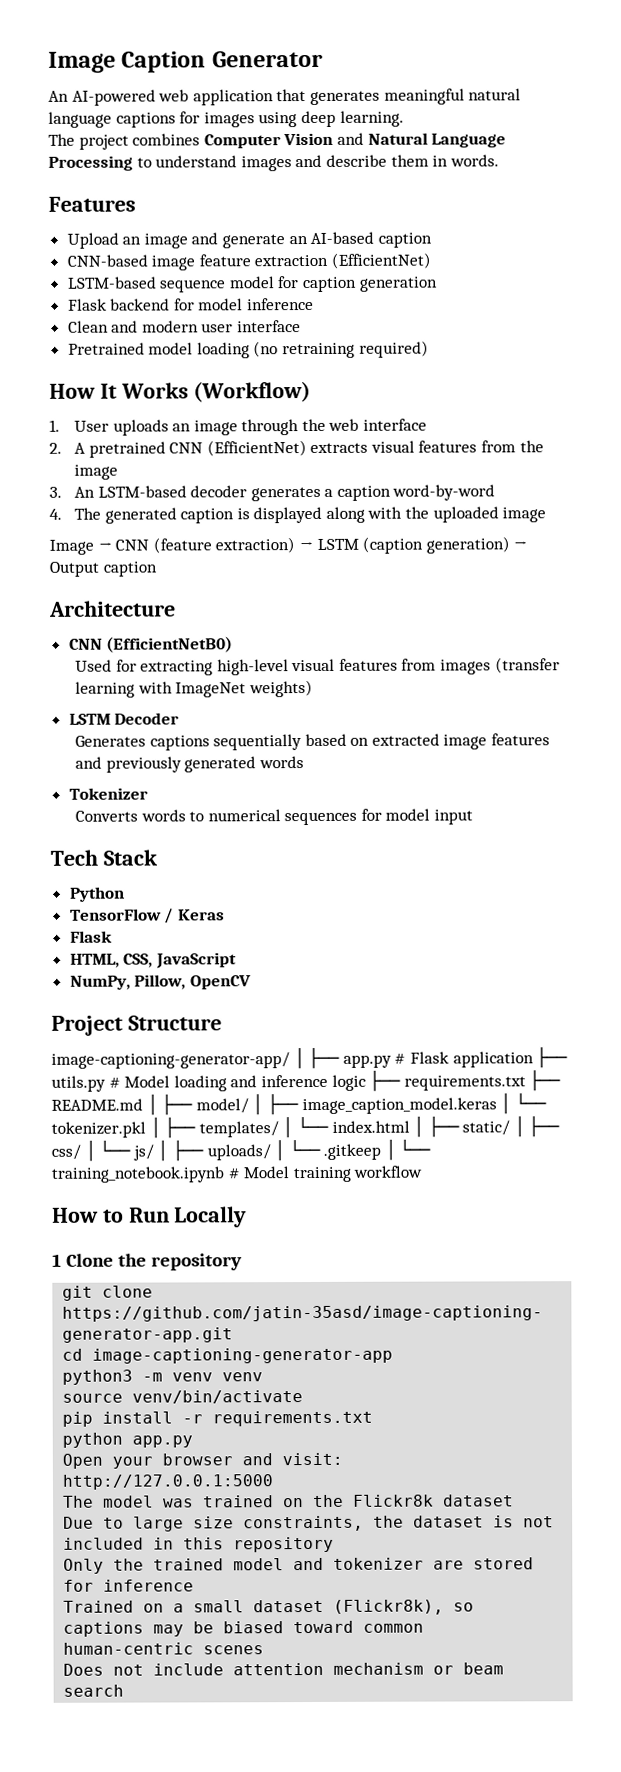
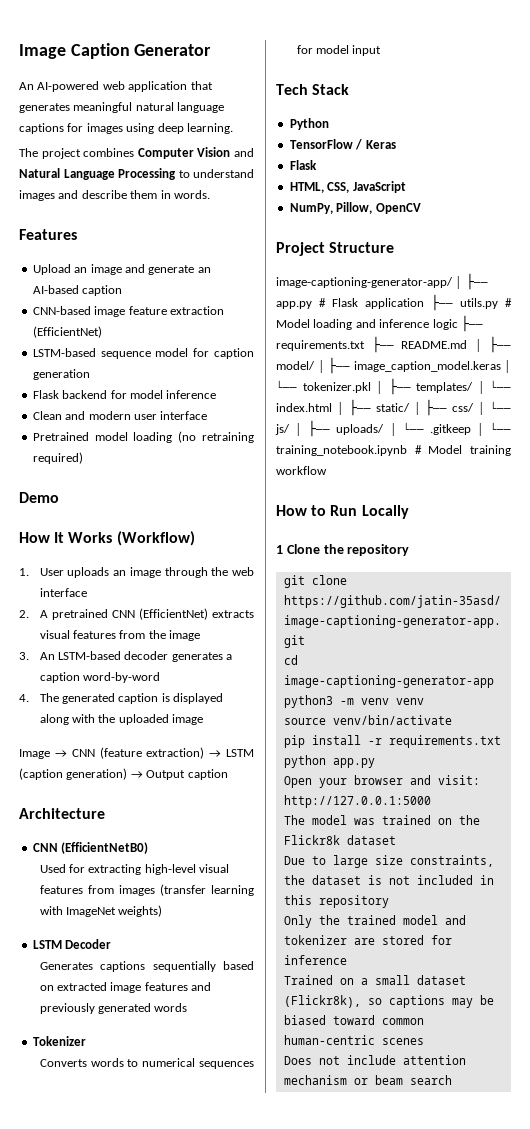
+ Demo

